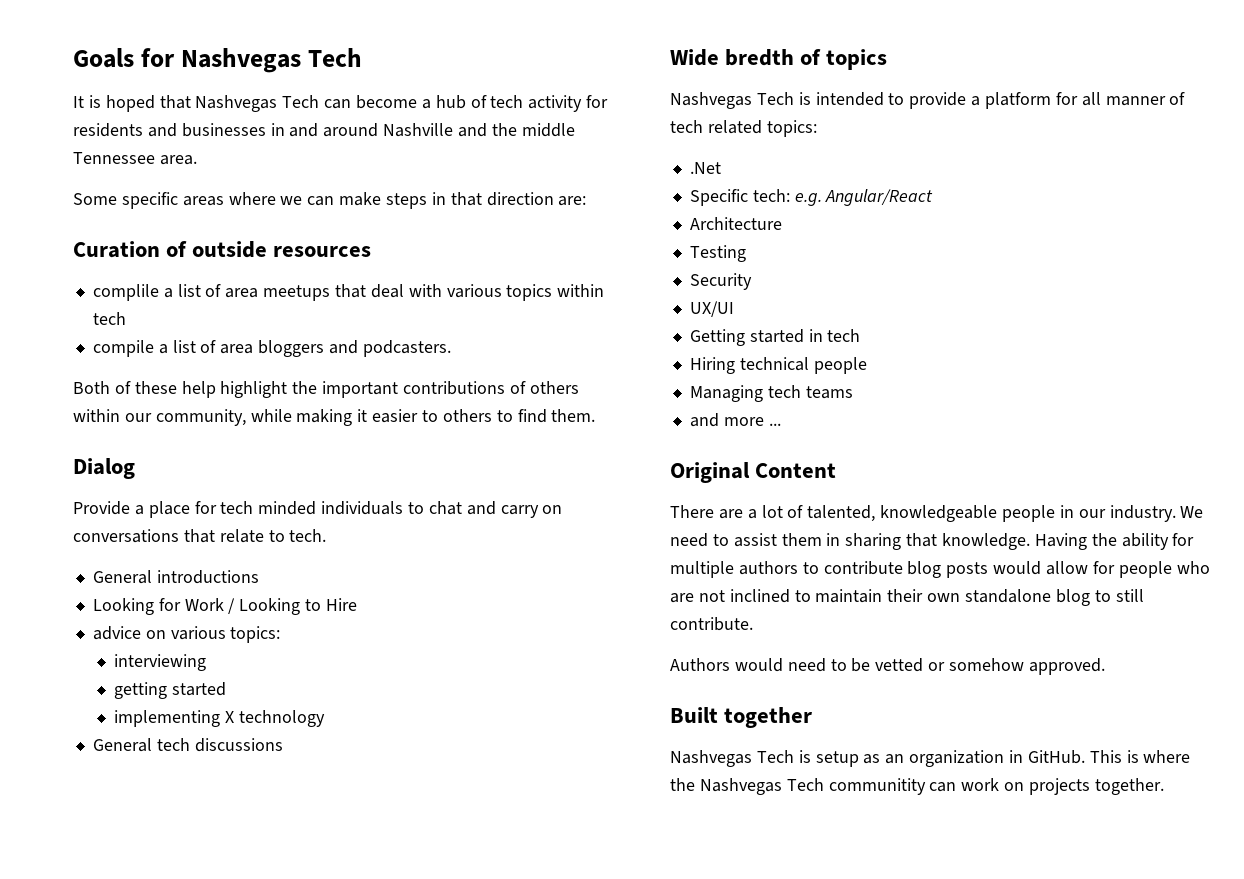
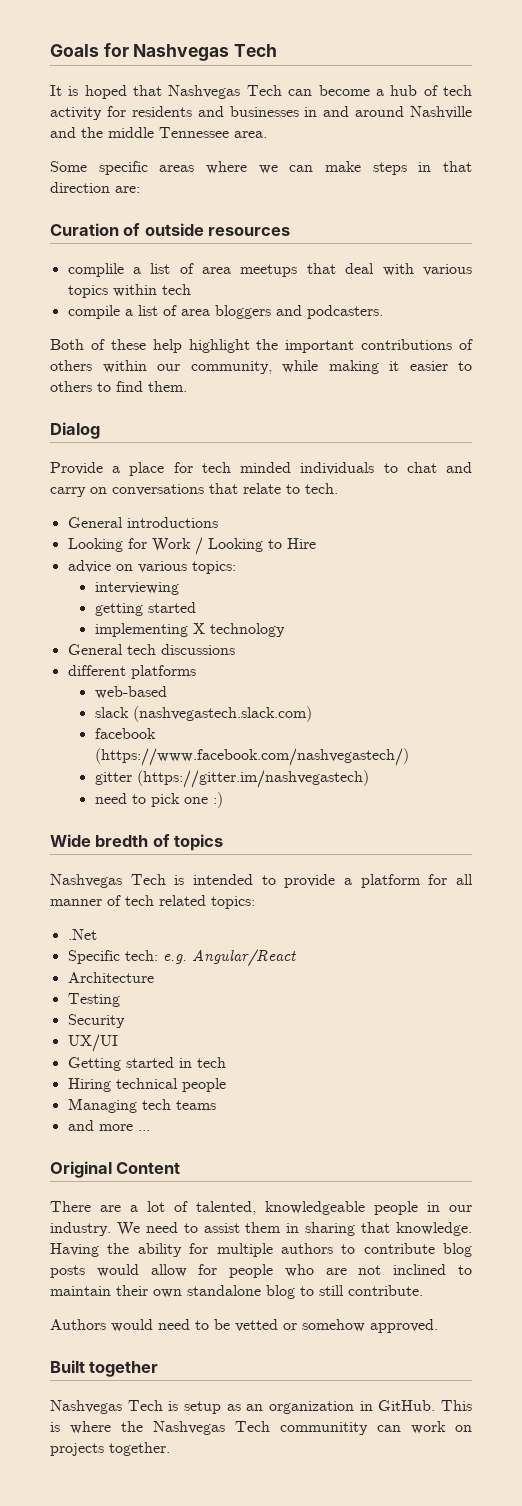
+ different platforms
+ web-based
+ slack (nashvegastech.slack.com)
+ facebook (https://www.facebook.com/nashvegastech/)
+ gitter (https://gitter.im/nashvegastech)
+ need to pick one :)

